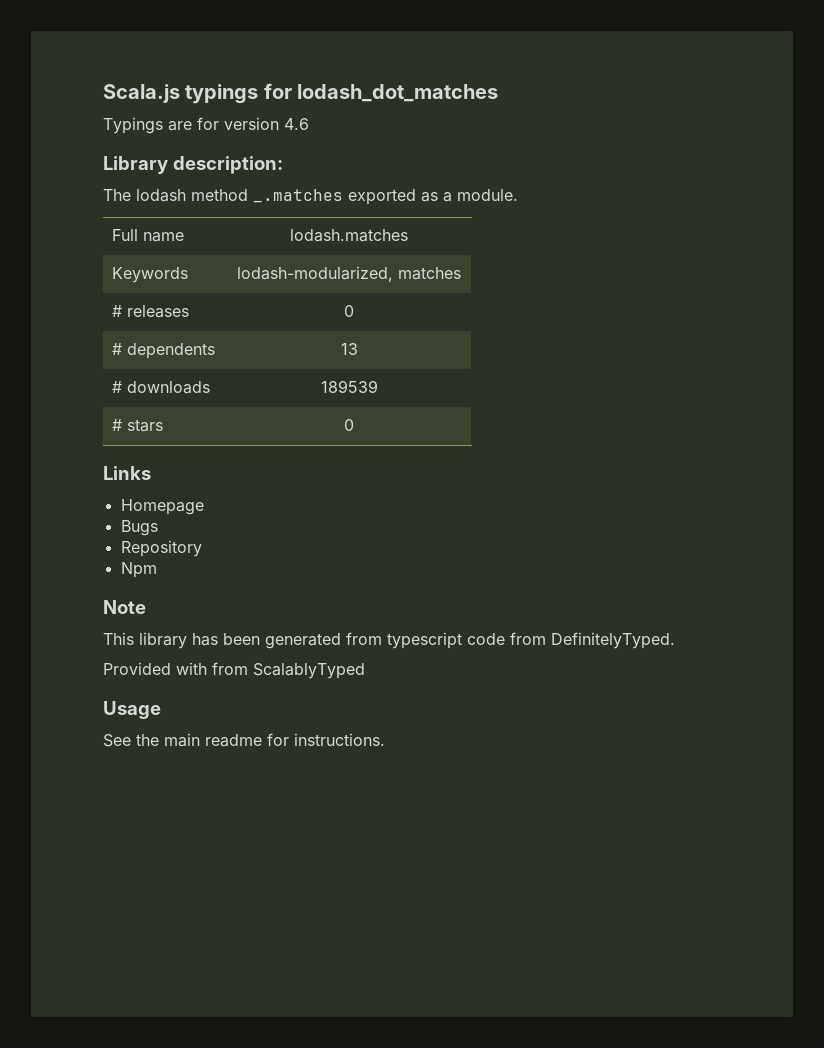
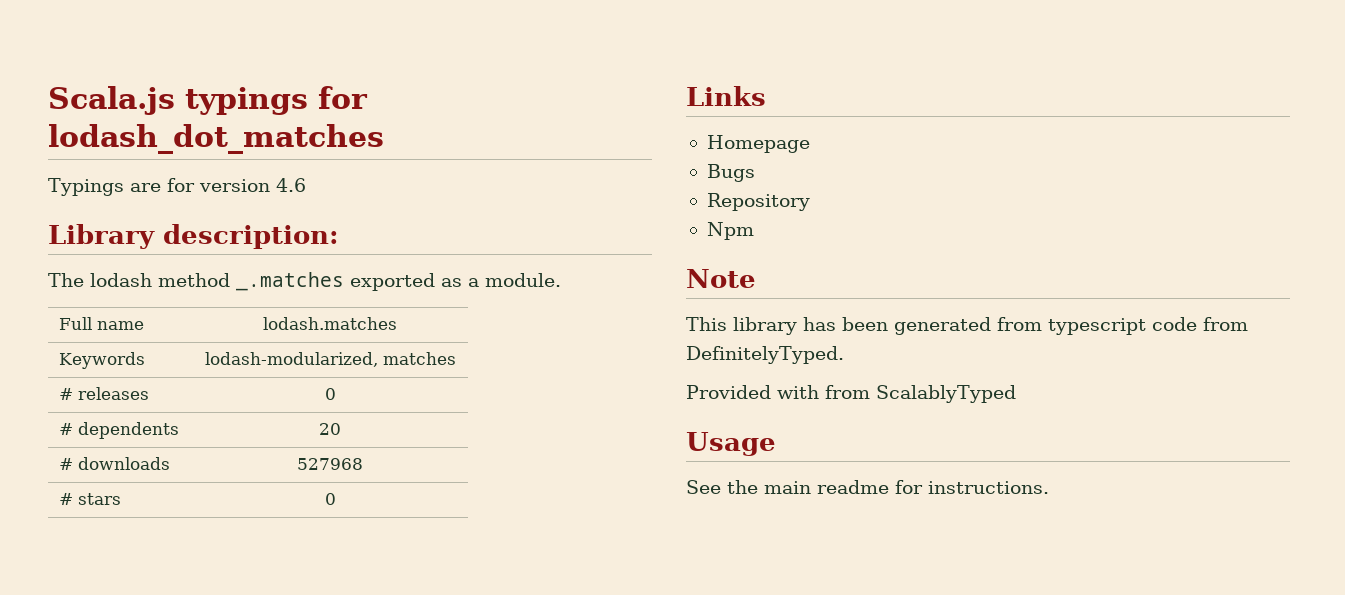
- # dependents | 13
+ # dependents | 20
- # downloads | 189539
+ # downloads | 527968

